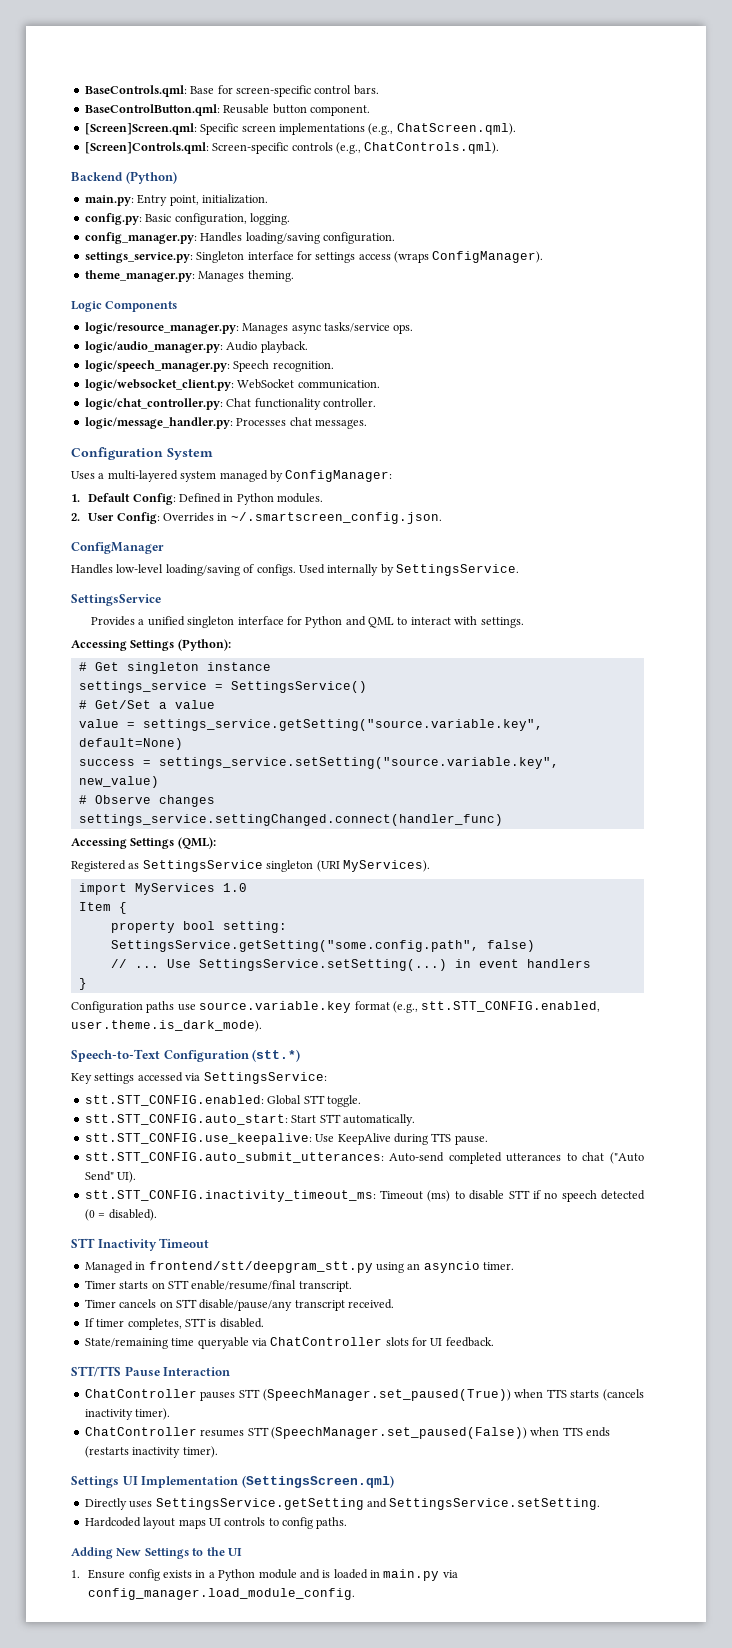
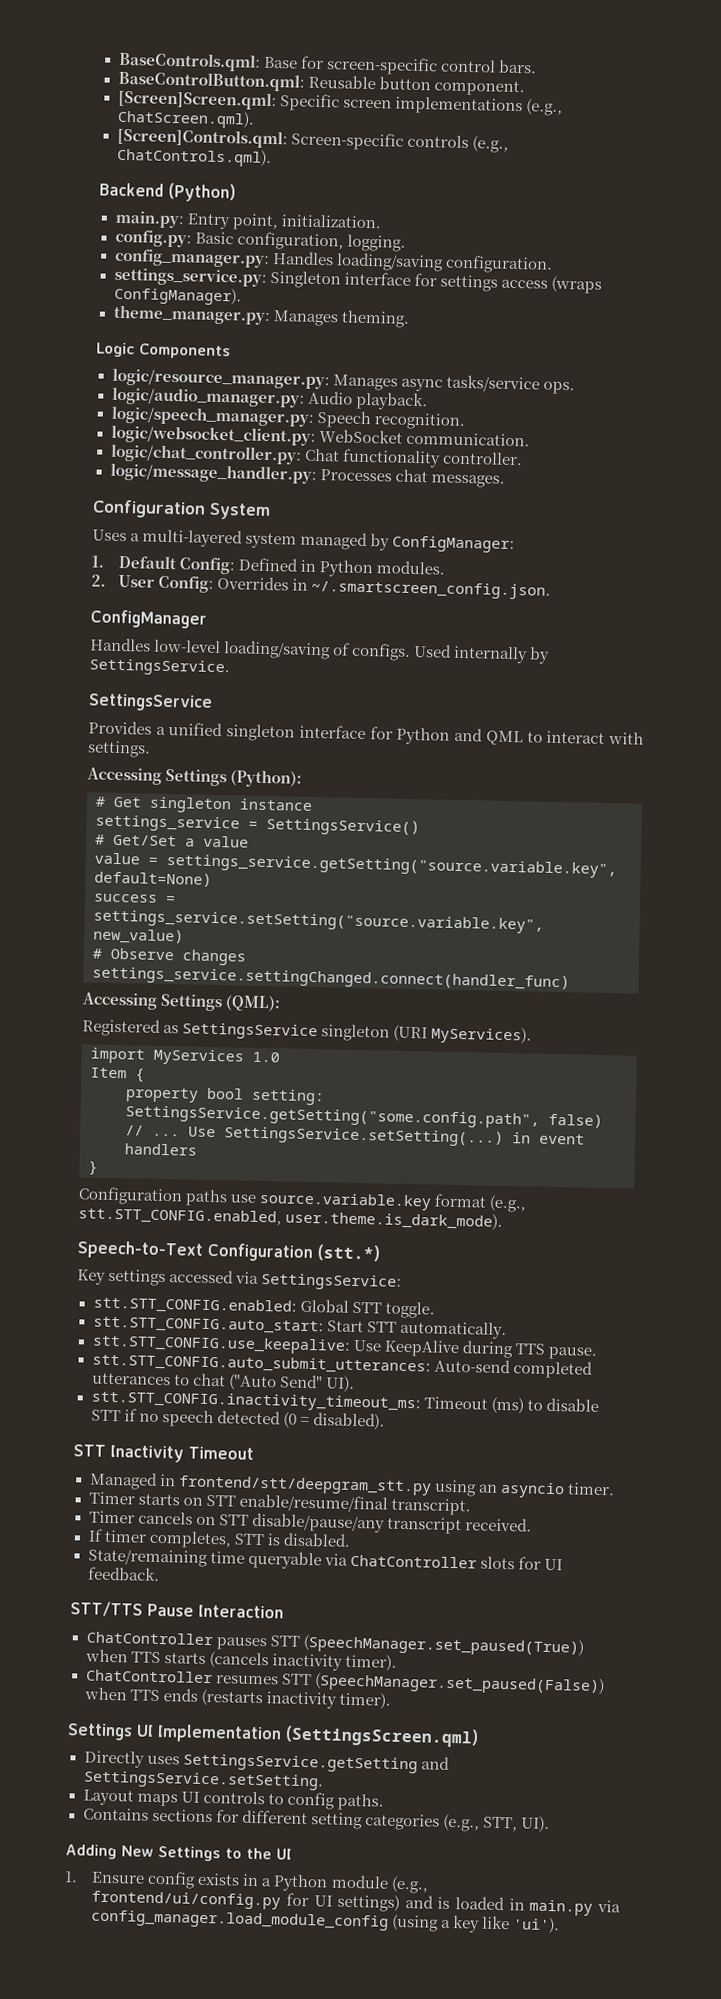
- Hardcoded layout maps UI controls to config paths.
+ Layout maps UI controls to config paths.
+ Contains sections for different setting categories (e.g., STT, UI).
- 1. Ensure config exists in a Python module and is loaded in main.py via config_manager.load_module_config.
+ 1. Ensure config exists in a Python module (e.g., frontend/ui/config.py for UI settings) and is loaded in main.py via config_manager.load_module_config (using a key like 'ui').

